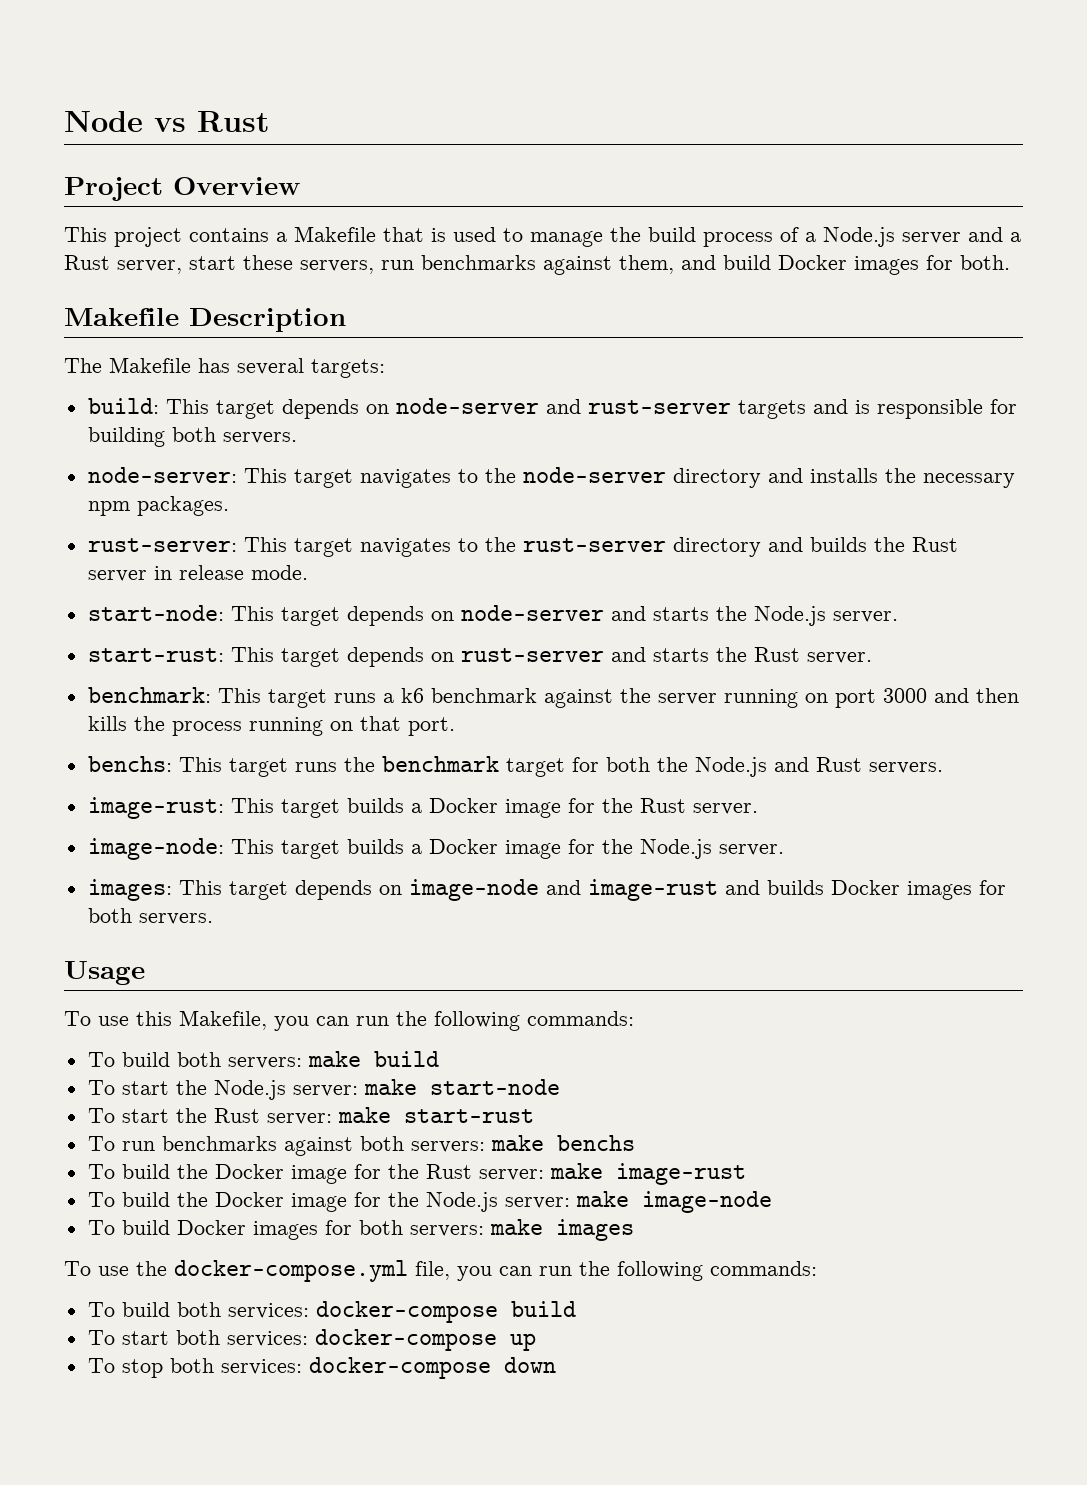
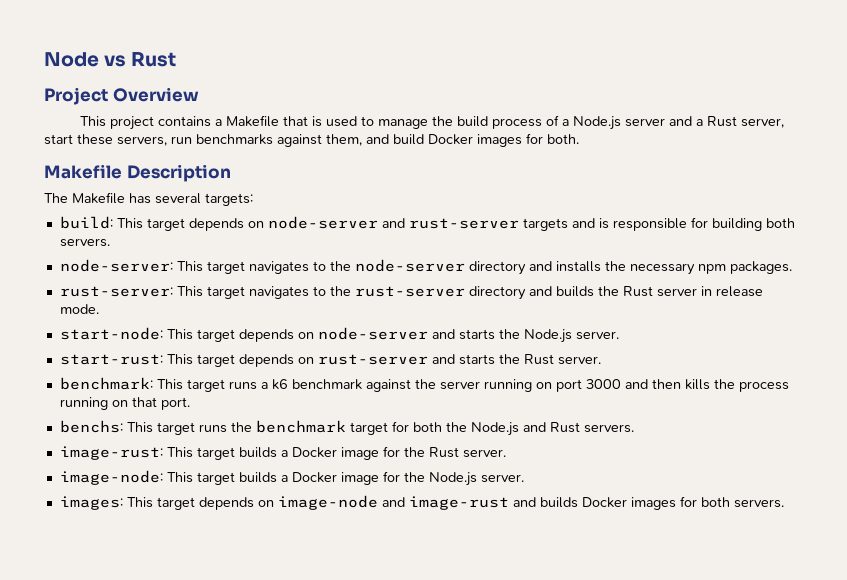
- Usage
- To use this Makefile, you can run the following commands:
- To build both servers: make build
- To start the Node.js server: make start-node
- To start the Rust server: make start-rust
- To run benchmarks against both servers: make benchs
- To build the Docker image for the Rust server: make image-rust
- To build the Docker image for the Node.js server: make image-node
- To build Docker images for both servers: make images
- To use the docker-compose.yml file, you can run the following commands:
- To build both services: docker-compose build
- To start both services: docker-compose up
- To stop both services: docker-compose down

